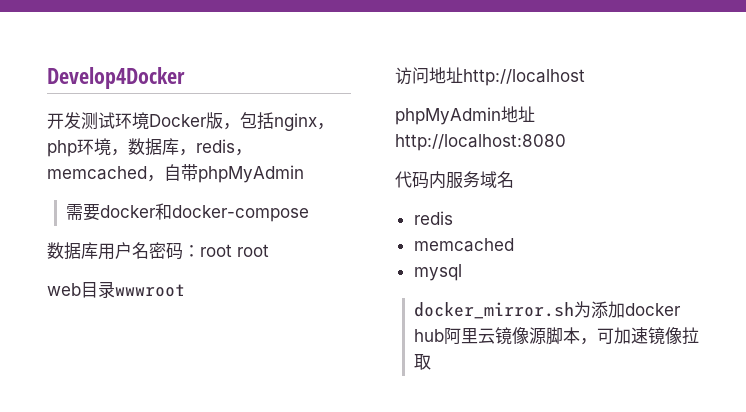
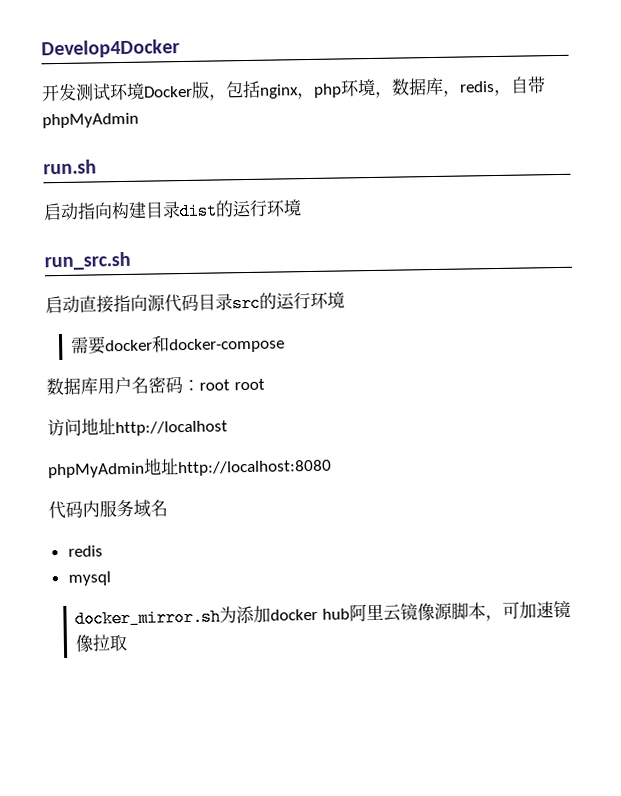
- 开发测试环境Docker版，包括nginx，php环境，数据库，redis，memcached，自带phpMyAdmin
+ 开发测试环境Docker版，包括nginx，php环境，数据库，redis，自带phpMyAdmin
+ run.sh
+ 启动指向构建目录dist的运行环境
+ run_src.sh
+ 启动直接指向源代码目录src的运行环境
- web目录wwwroot
  代码内服务域名
  redis
- memcached

